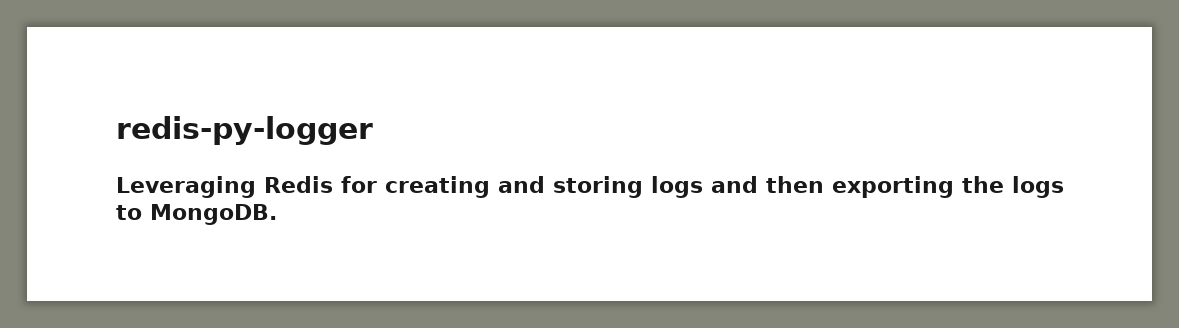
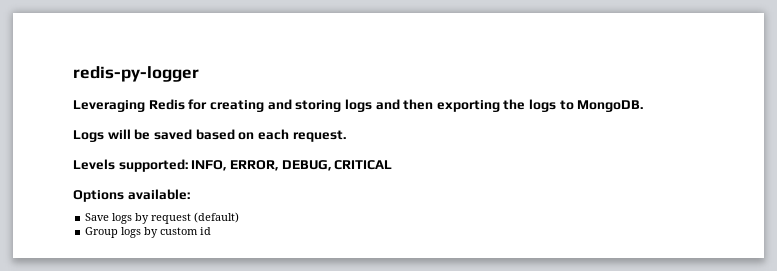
+ Logs will be saved based on each request.
+ Levels supported: INFO, ERROR, DEBUG, CRITICAL
+ Options available:
+ Save logs by request (default)
+ Group logs by custom id

